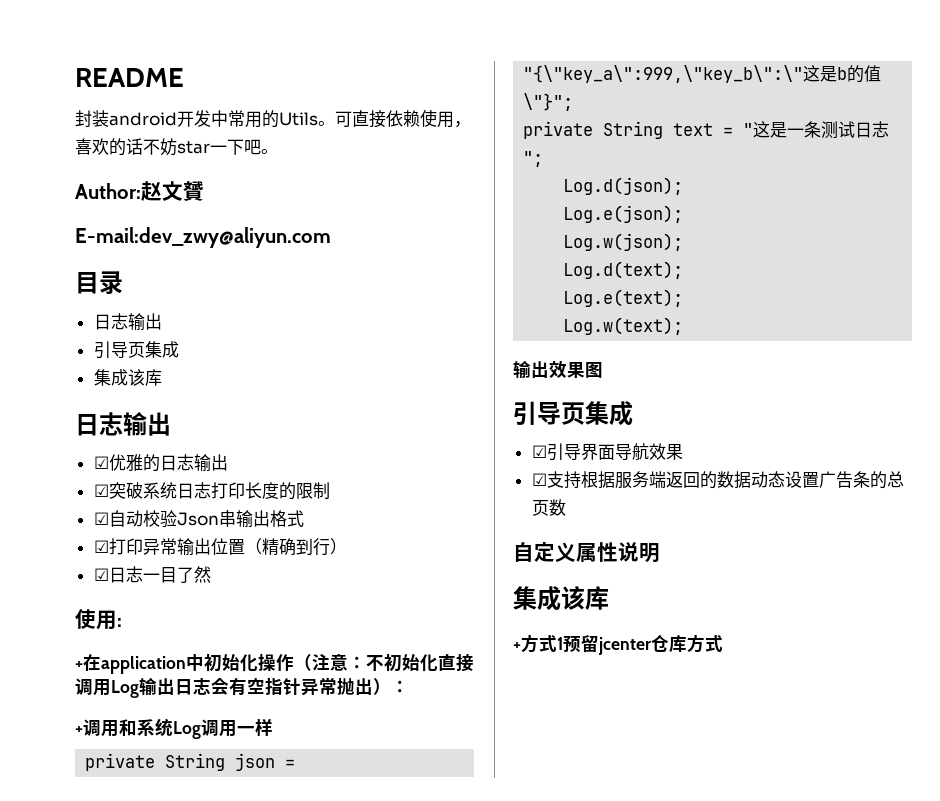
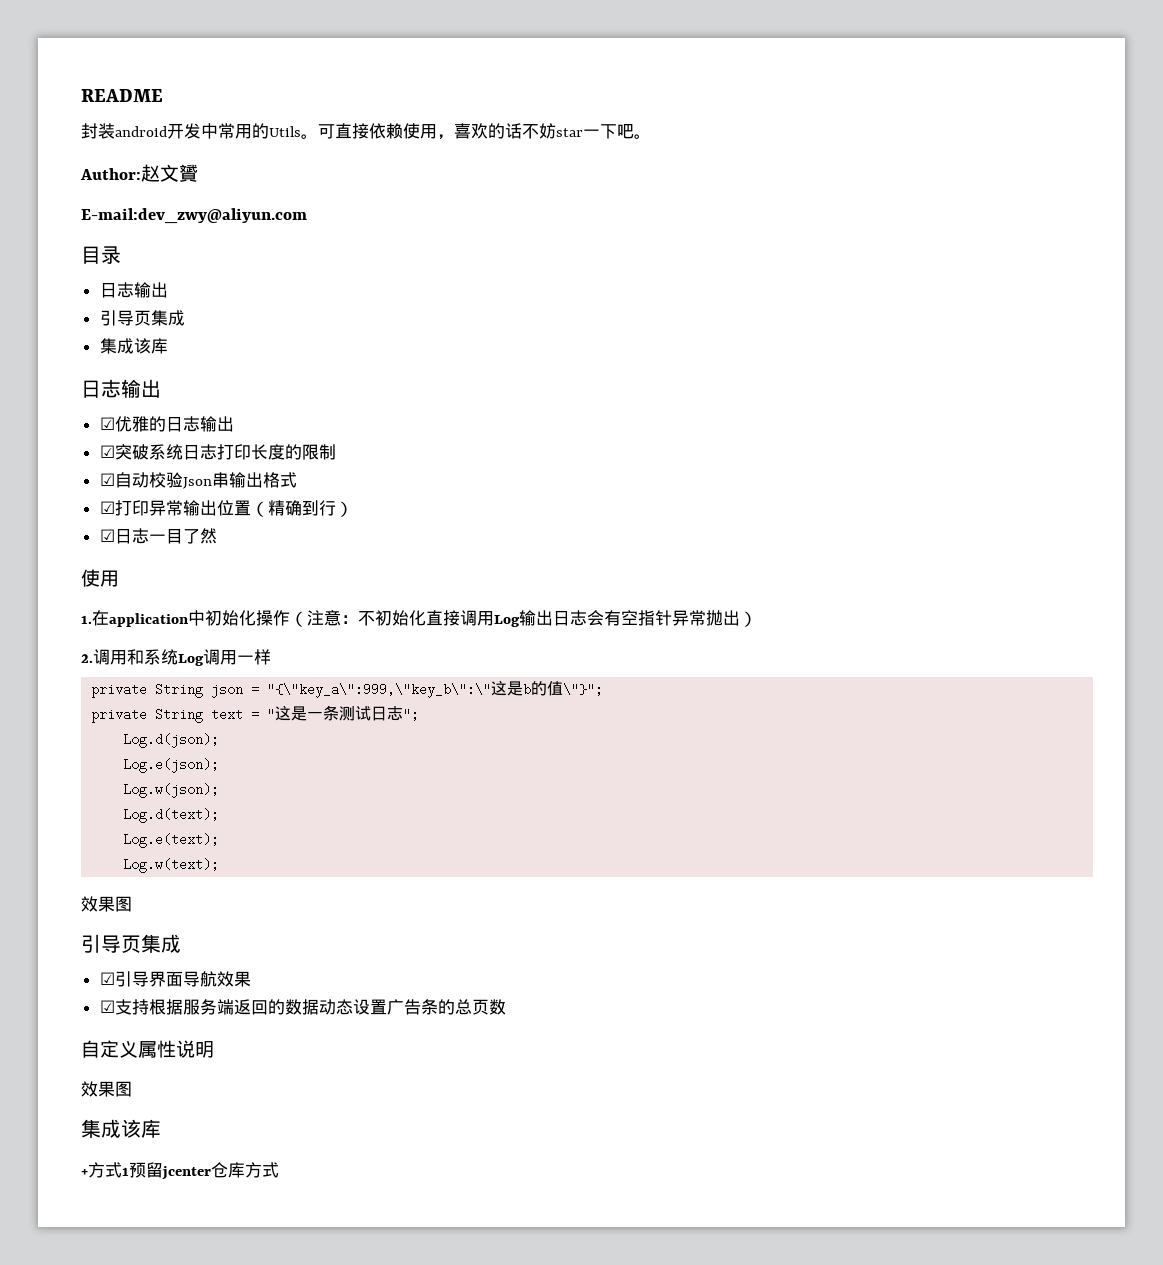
  ☑日志一目了然
- 使用:
- +在application中初始化操作（注意：不初始化直接调用Log输出日志会有空指针异常抛出）：
- +调用和系统Log调用一样
+ 使用
+ 1.在application中初始化操作（注意：不初始化直接调用Log输出日志会有空指针异常抛出）
+ 2.调用和系统Log调用一样
  Log.w(text);
- 输出效果图
+ 效果图
  自定义属性说明
+ 效果图

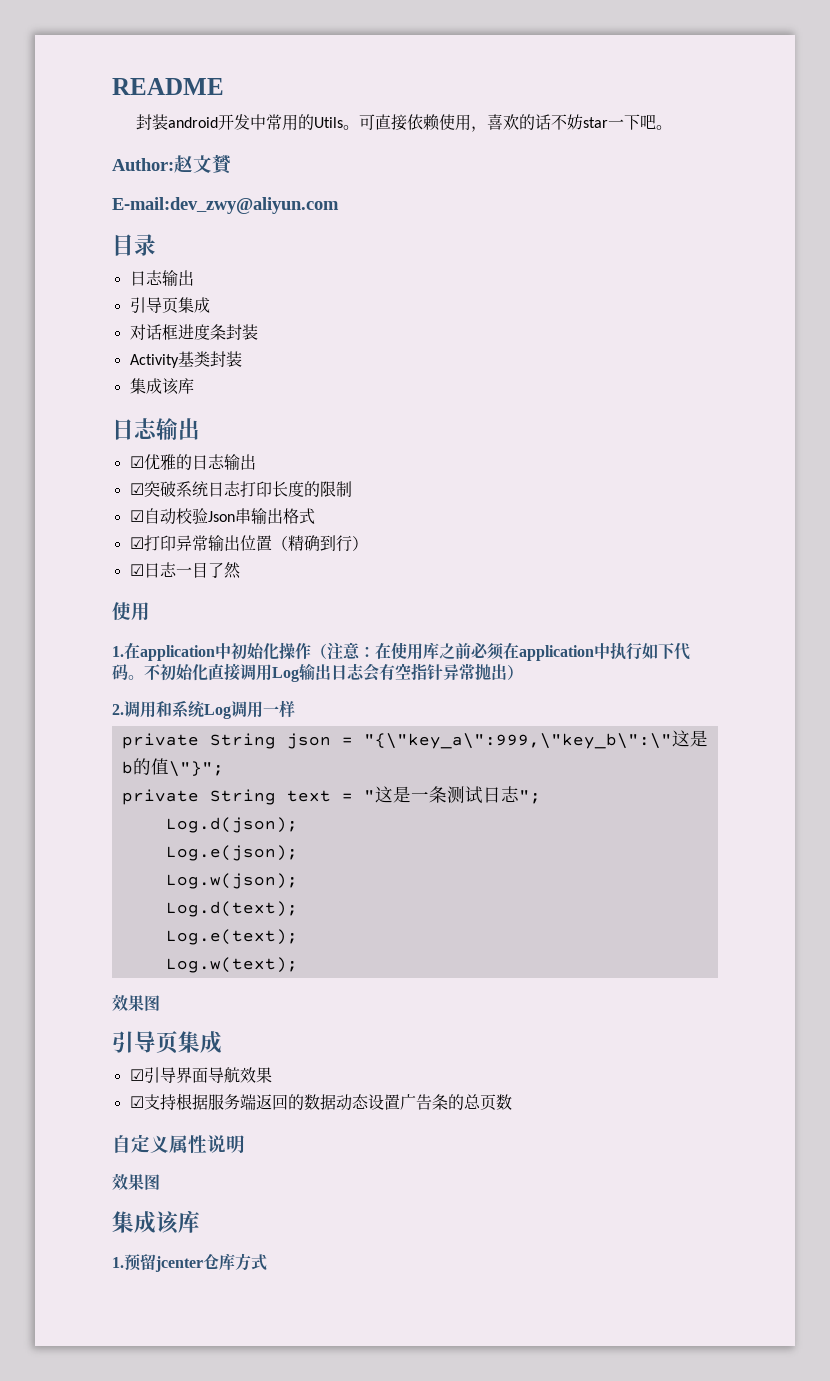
+ 对话框进度条封装
+ Activity基类封装
- 1.在application中初始化操作（注意：不初始化直接调用Log输出日志会有空指针异常抛出）
+ 1.在application中初始化操作（注意：在使用库之前必须在application中执行如下代码。不初始化直接调用Log输出日志会有空指针异常抛出）
- +方式1预留jcenter仓库方式
+ 1.预留jcenter仓库方式

